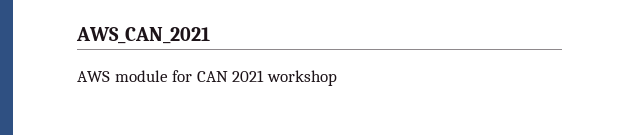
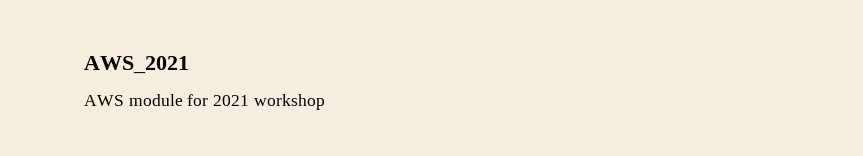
- AWS_CAN_2021
+ AWS_2021
- AWS module for CAN 2021 workshop
+ AWS module for 2021 workshop

